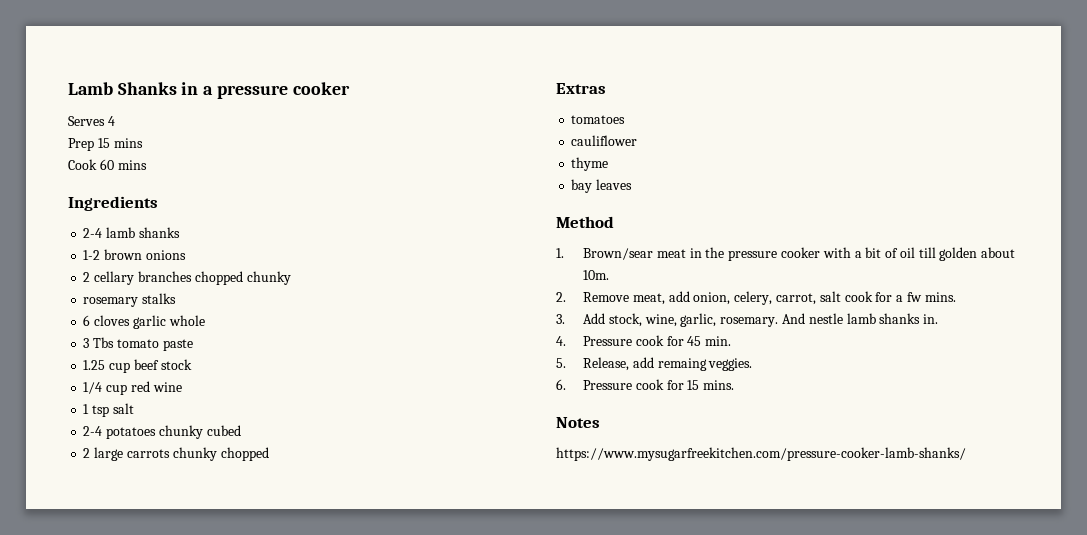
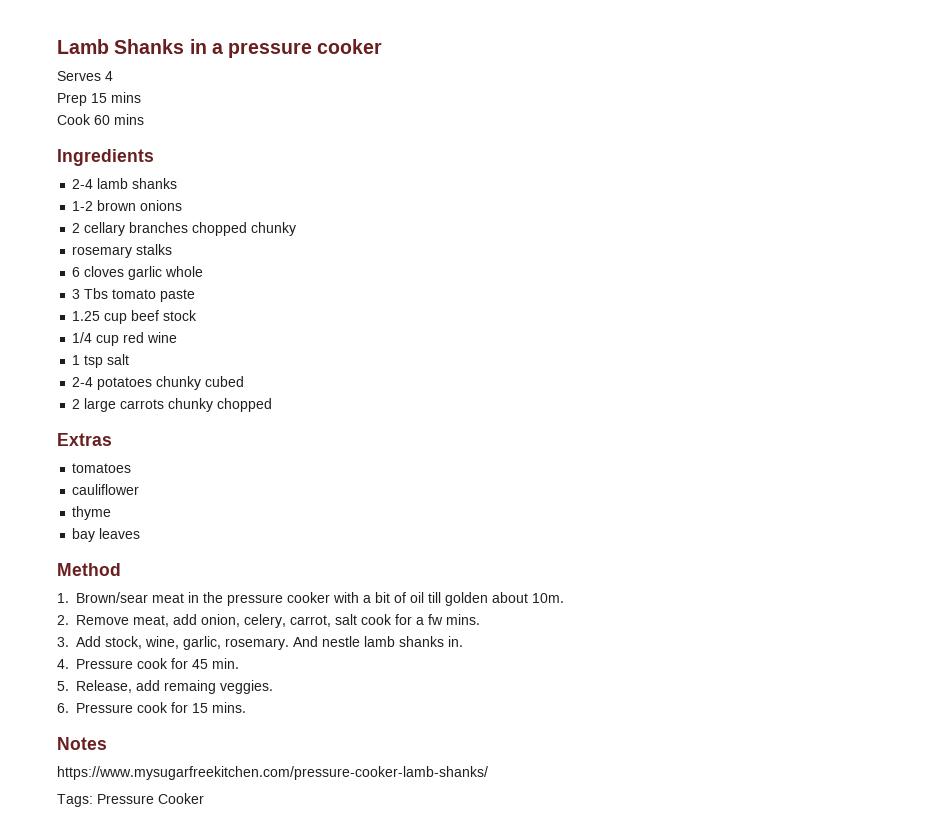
+ Tags: Pressure Cooker

